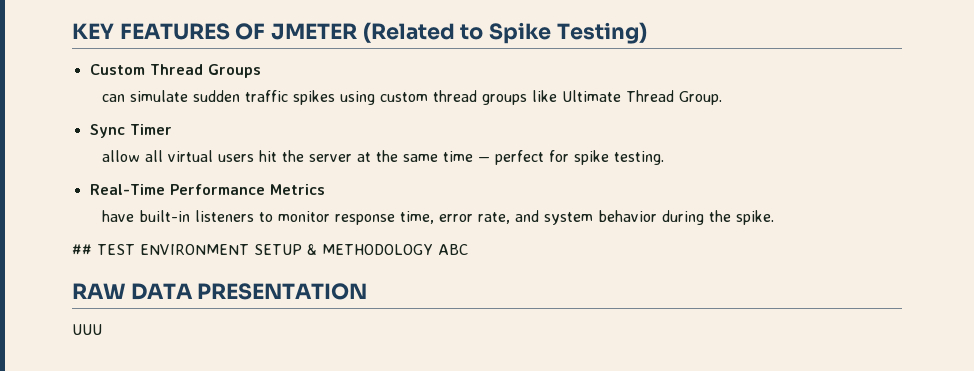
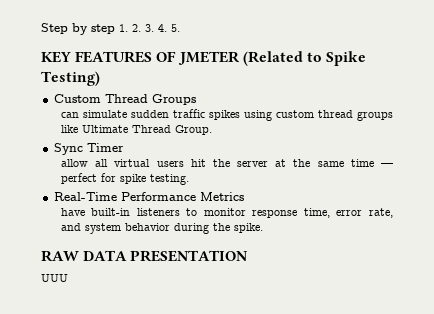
+ Step by step 1. 2. 3. 4. 5.
- ## TEST ENVIRONMENT SETUP & METHODOLOGY ABC

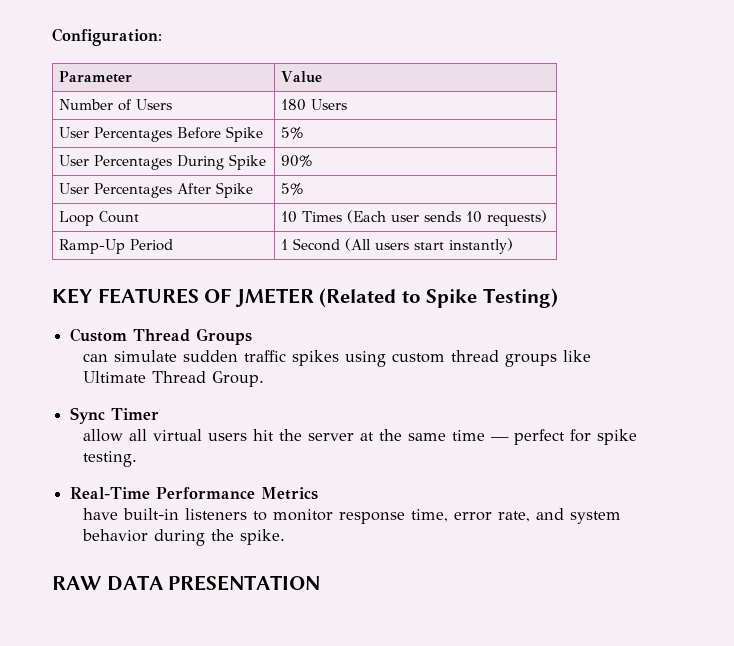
- Step by step 1. 2. 3. 4. 5.
+ Configuration:
+ Parameter | Value
+ Number of Users | 180 Users
+ User Percentages Before Spike | 5%
+ User Percentages During Spike | 90%
+ User Percentages After Spike | 5%
+ Loop Count | 10 Times (Each user sends 10 requests)
+ Ramp-Up Period | 1 Second (All users start instantly)
- UUU

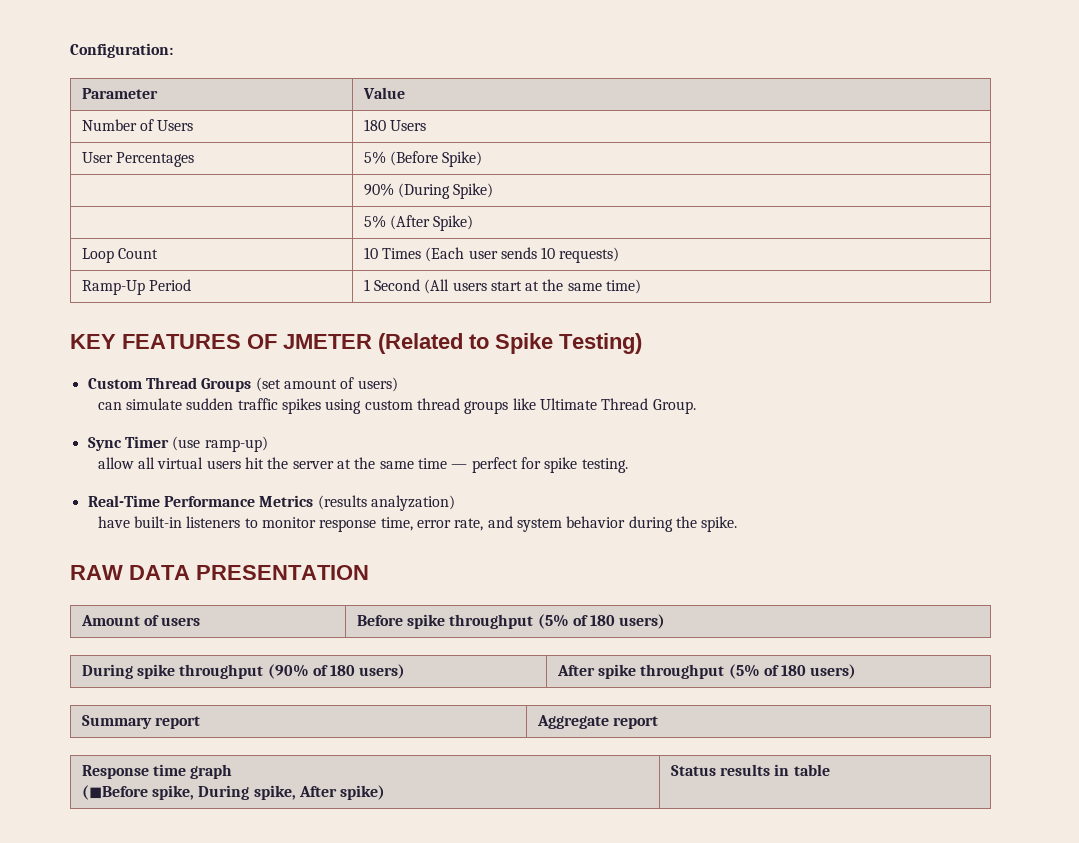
- User Percentages Before Spike | 5%
- User Percentages During Spike | 90%
- User Percentages After Spike | 5%
+ User Percentages | 5% (Before Spike)
+ | 90% (During Spike)
+ | 5% (After Spike)
- Ramp-Up Period | 1 Second (All users start instantly)
+ Ramp-Up Period | 1 Second (All users start at the same time)
- Custom Thread Groups
+ Custom Thread Groups (set amount of users)
- Sync Timer
+ Sync Timer (use ramp-up)
- Real-Time Performance Metrics
+ Real-Time Performance Metrics (results analyzation)
+ Amount of users | Before spike throughput (5% of 180 users)
+ During spike throughput (90% of 180 users) | After spike throughput (5% of 180 users)
+ Summary report | Aggregate report
+ Response time graph
+ (◼Before spike, During spike, After spike) | Status results in table

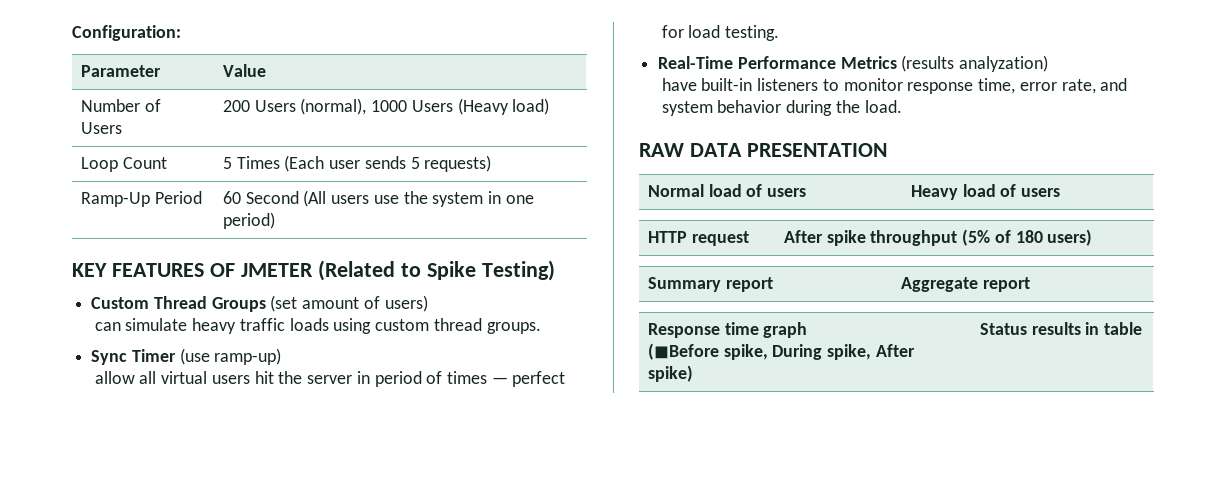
- Number of Users | 180 Users
- User Percentages | 5% (Before Spike)
- | 90% (During Spike)
- | 5% (After Spike)
+ Number of Users | 200 Users (normal), 1000 Users (Heavy load)
- Loop Count | 10 Times (Each user sends 10 requests)
+ Loop Count | 5 Times (Each user sends 5 requests)
- Ramp-Up Period | 1 Second (All users start at the same time)
+ Ramp-Up Period | 60 Second (All users use the system in one period)
- can simulate sudden traffic spikes using custom thread groups like Ultimate Thread Group.
+ can simulate heavy traffic loads using custom thread groups.
- allow all virtual users hit the server at the same time — perfect for spike testing.
+ allow all virtual users hit the server in period of times — perfect for load testing.
- have built-in listeners to monitor response time, error rate, and system behavior during the spike.
+ have built-in listeners to monitor response time, error rate, and system behavior during the load.
- Amount of users | Before spike throughput (5% of 180 users)
- During spike throughput (90% of 180 users) | After spike throughput (5% of 180 users)
+ Normal load of users | Heavy load of users
+ HTTP request | After spike throughput (5% of 180 users)

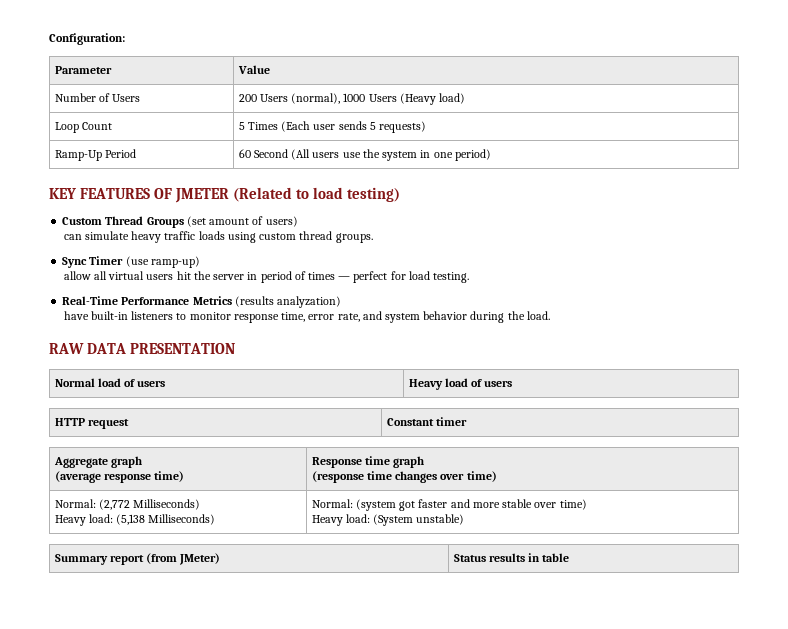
- KEY FEATURES OF JMETER (Related to Spike Testing)
+ KEY FEATURES OF JMETER (Related to load testing)
- HTTP request | After spike throughput (5% of 180 users)
- Summary report | Aggregate report
- Response time graph
- (◼Before spike, During spike, After spike) | Status results in table
+ HTTP request | Constant timer
+ Aggregate graph
+ (average response time) | Response time graph
+ (response time changes over time)
+ Normal: (2,772 Milliseconds)
+ Heavy load: (5,138 Milliseconds) | Normal: (system got faster and more stable over time)
+ Heavy load: (System unstable)
+ Summary report (from JMeter) | Status results in table

